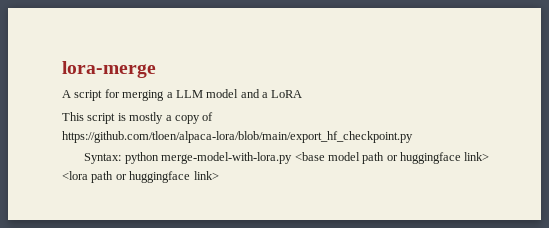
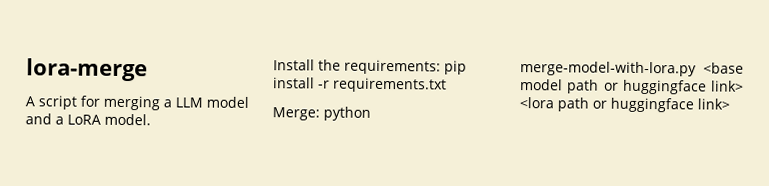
- A script for merging a LLM model and a LoRA
- This script is mostly a copy of https://github.com/tloen/alpaca-lora/blob/main/export_hf_checkpoint.py
- Syntax: python merge-model-with-lora.py <base model path or huggingface link> <lora path or huggingface link>
+ A script for merging a LLM model and a LoRA model.
+ Install the requirements: pip install -r requirements.txt
+ Merge: python merge-model-with-lora.py <base model path or huggingface link> <lora path or huggingface link>

